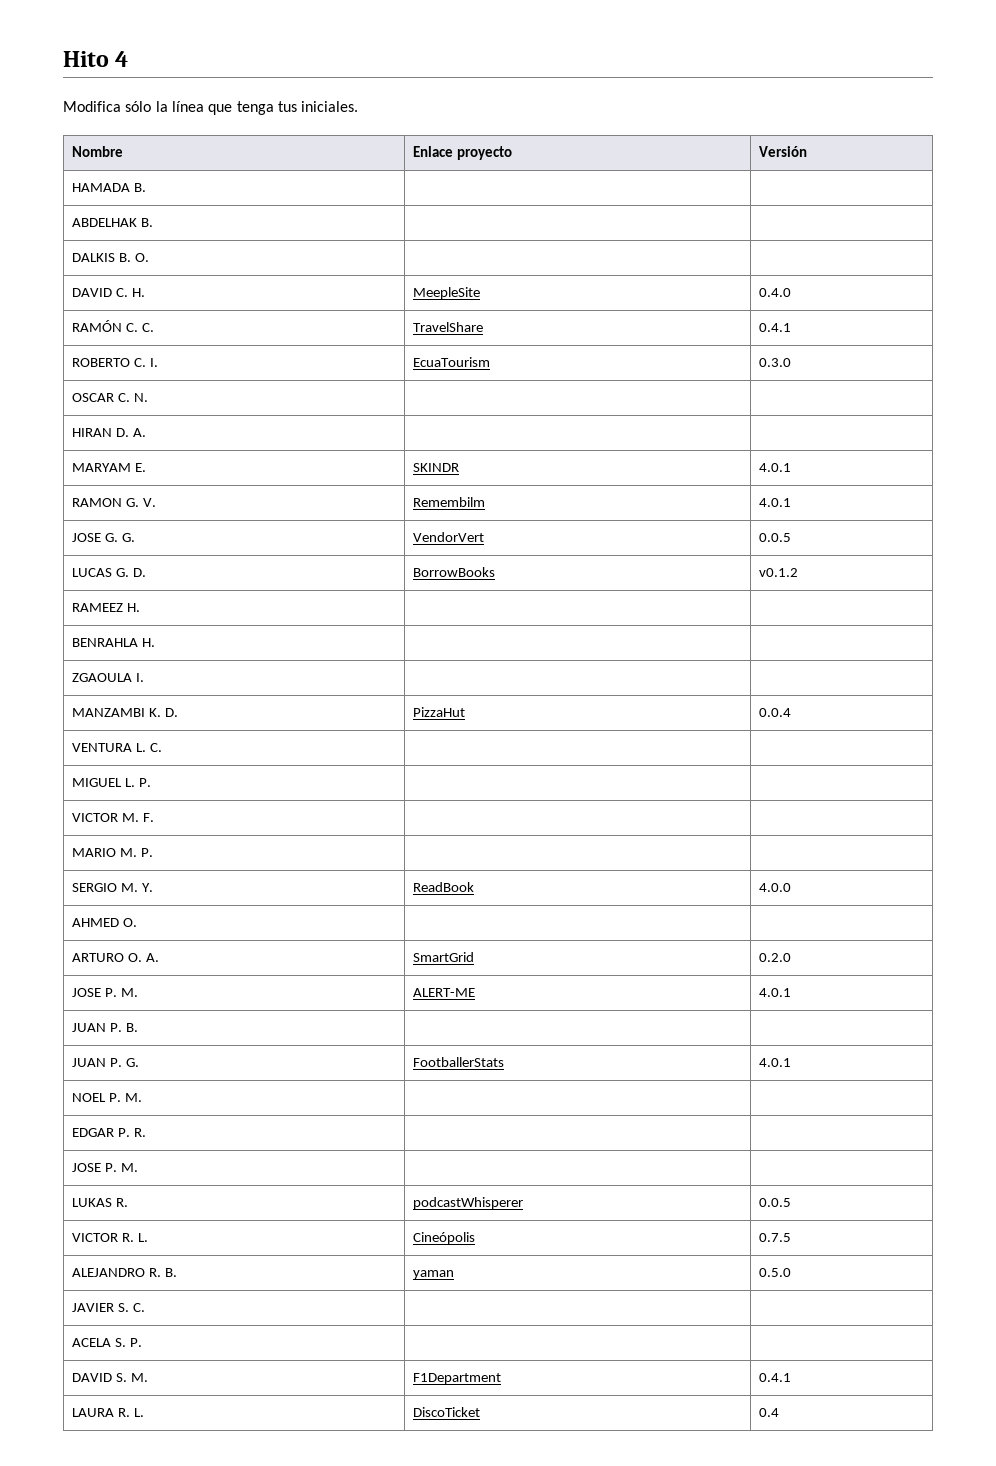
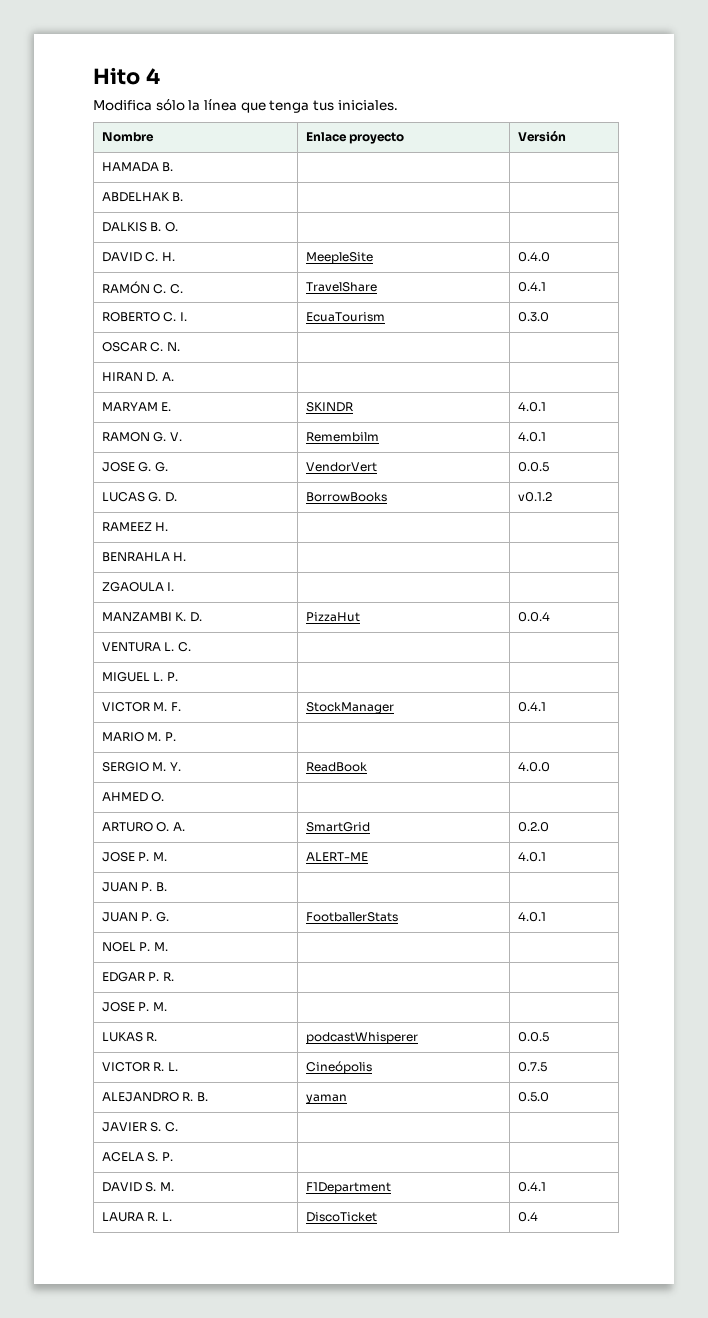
- VICTOR M. F. | |
+ VICTOR M. F. | StockManager | 0.4.1

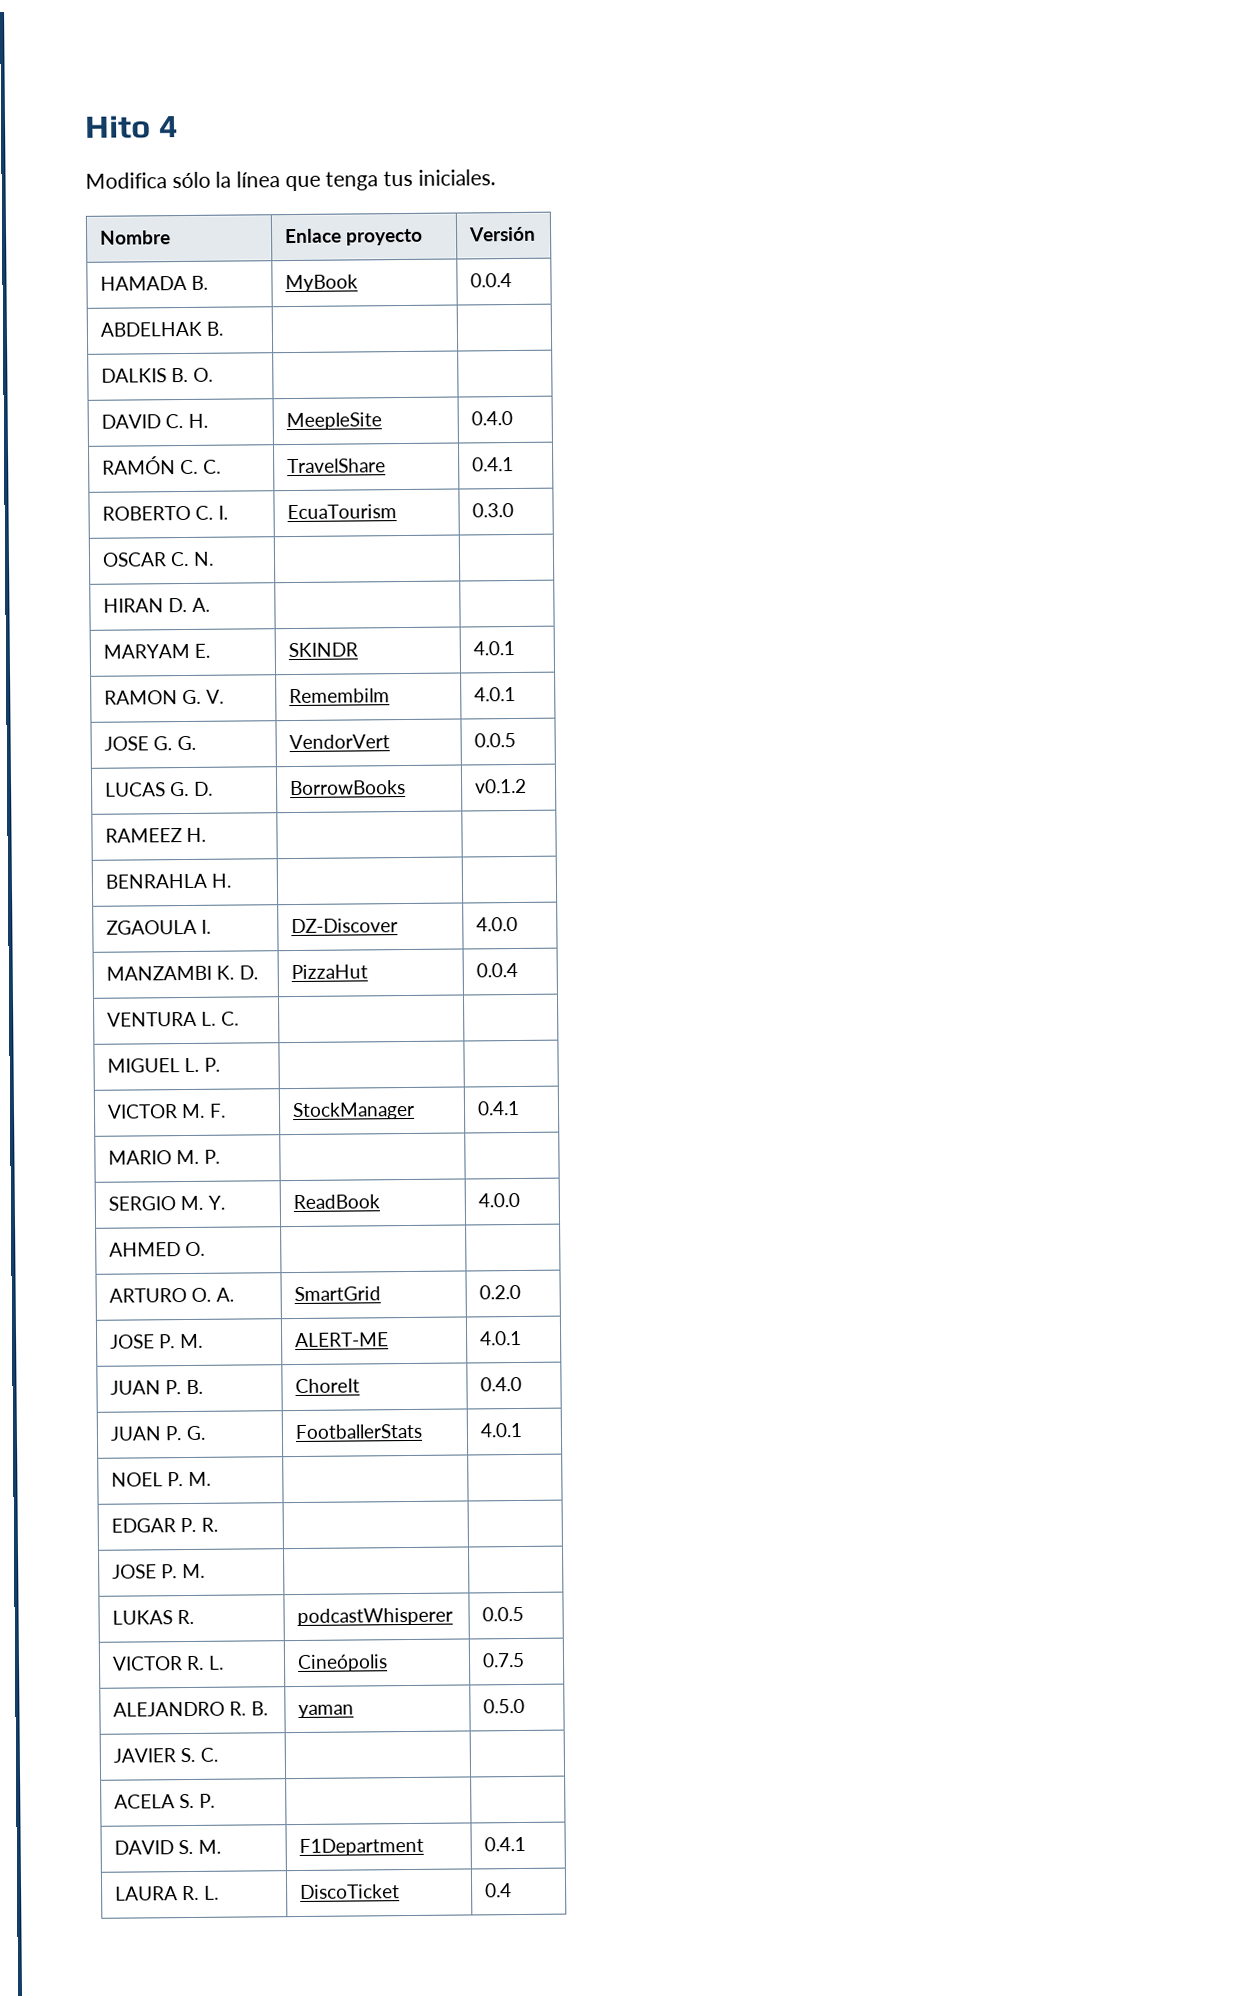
- HAMADA B. | |
+ HAMADA B. | MyBook | 0.0.4
- ZGAOULA I. | |
+ ZGAOULA I. | DZ-Discover | 4.0.0
- JUAN P. B. | |
+ JUAN P. B. | ChoreIt | 0.4.0

